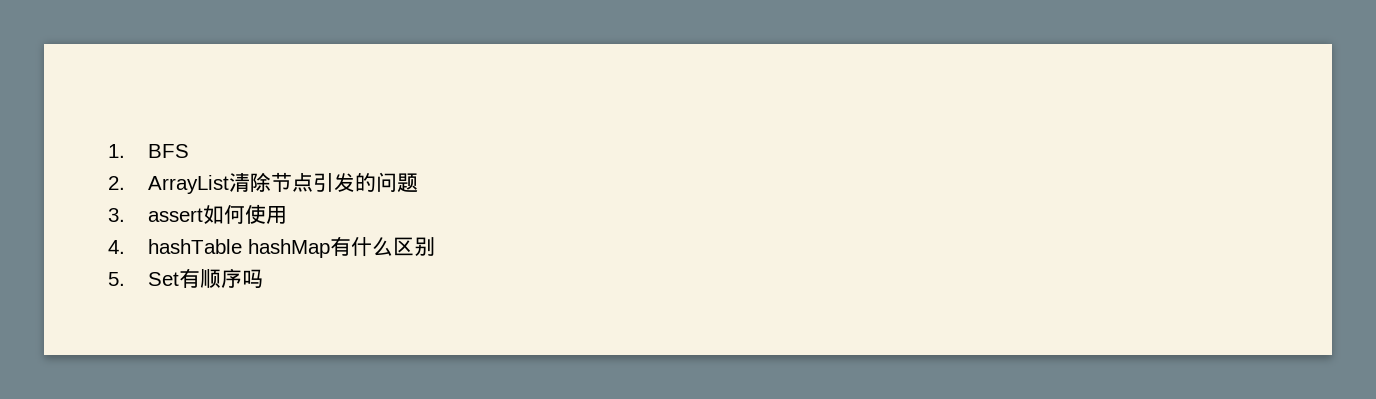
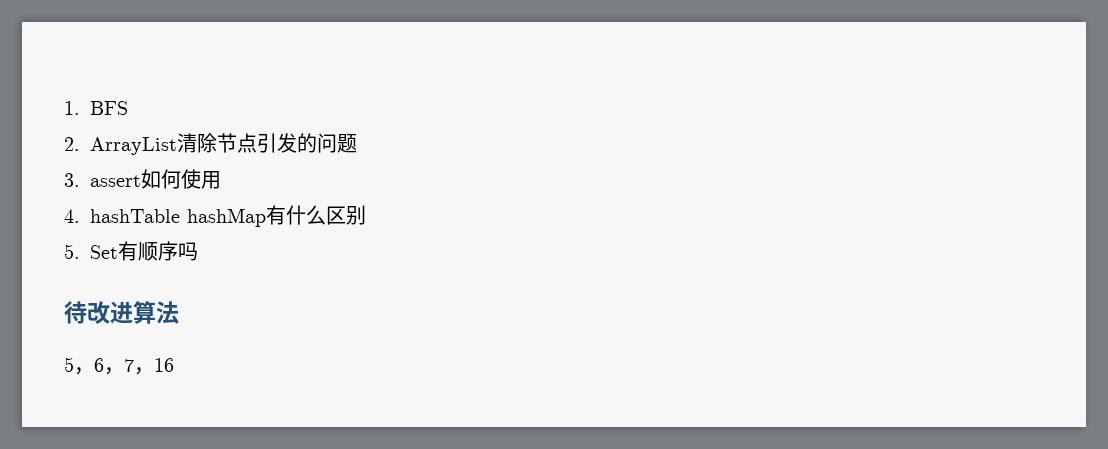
+ 待改进算法
+ 5，6，7，16

